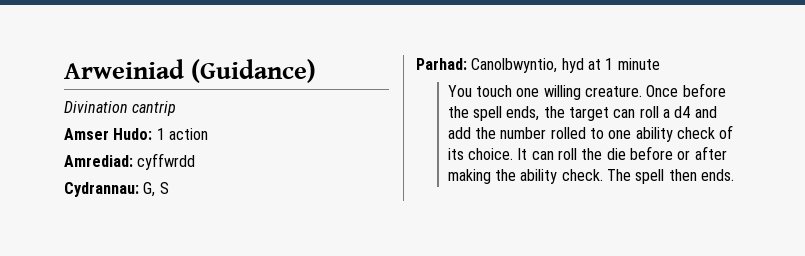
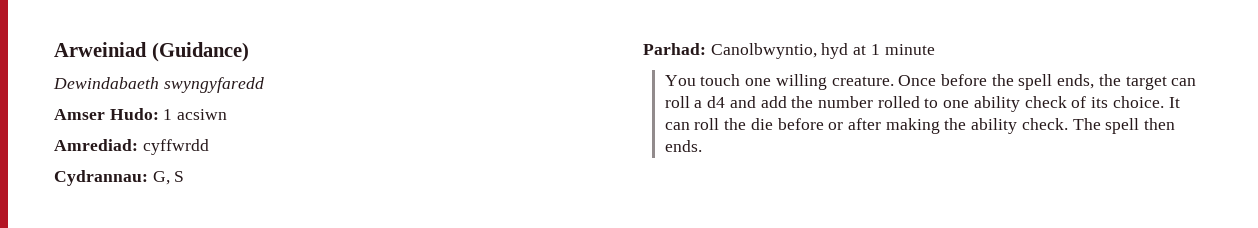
- Divination cantrip
+ Dewindabaeth swyngyfaredd
- Amser Hudo: 1 action
+ Amser Hudo: 1 acsiwn

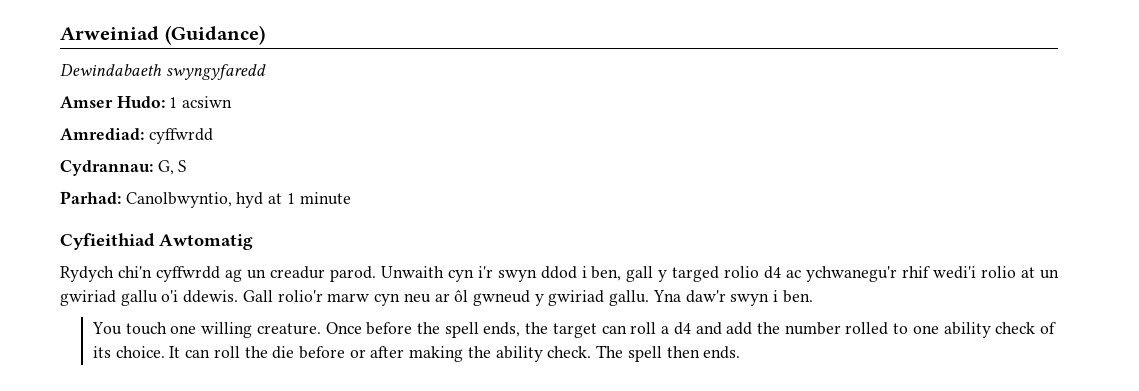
+ Cyfieithiad Awtomatig
+ Rydych chi'n cyffwrdd ag un creadur parod. Unwaith cyn i'r swyn ddod i ben, gall y targed rolio d4 ac ychwanegu'r rhif wedi'i rolio at un gwiriad gallu o'i ddewis. Gall rolio'r marw cyn neu ar ôl gwneud y gwiriad gallu. Yna daw'r swyn i ben.

